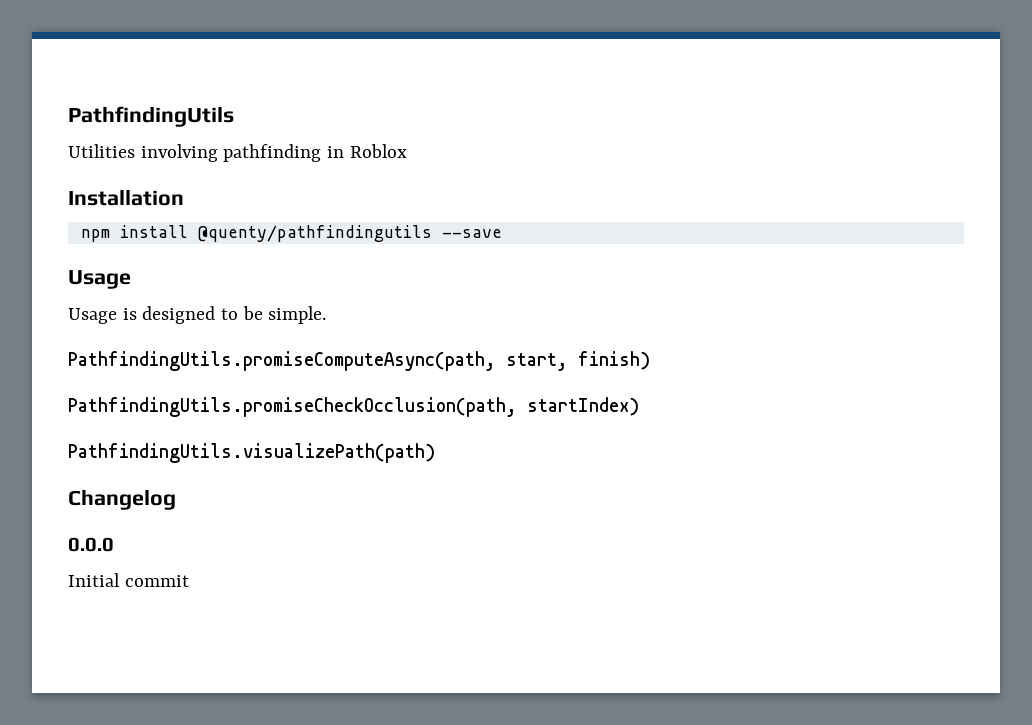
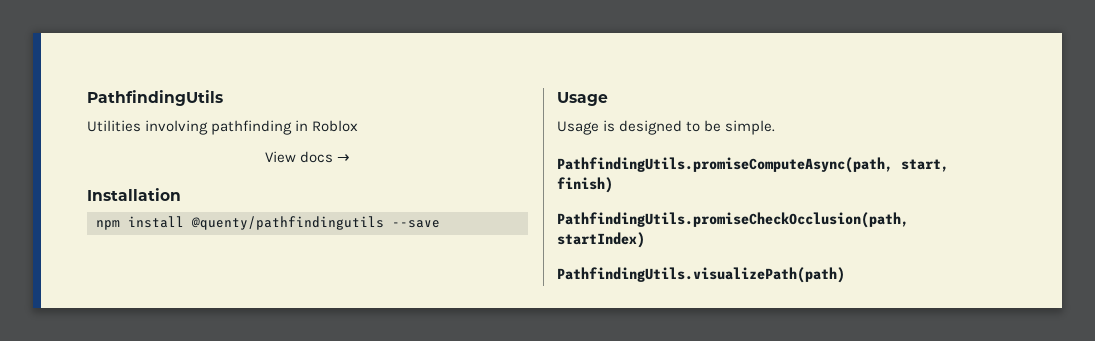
+ View docs →
- Changelog
- 0.0.0
- Initial commit

